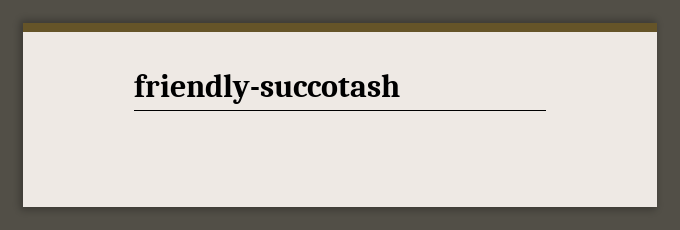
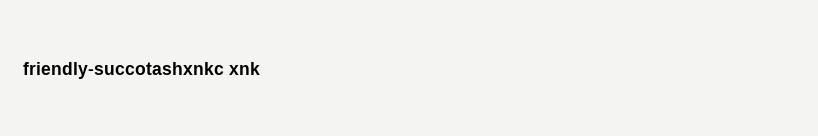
- friendly-succotash
+ friendly-succotashxnkc xnk

